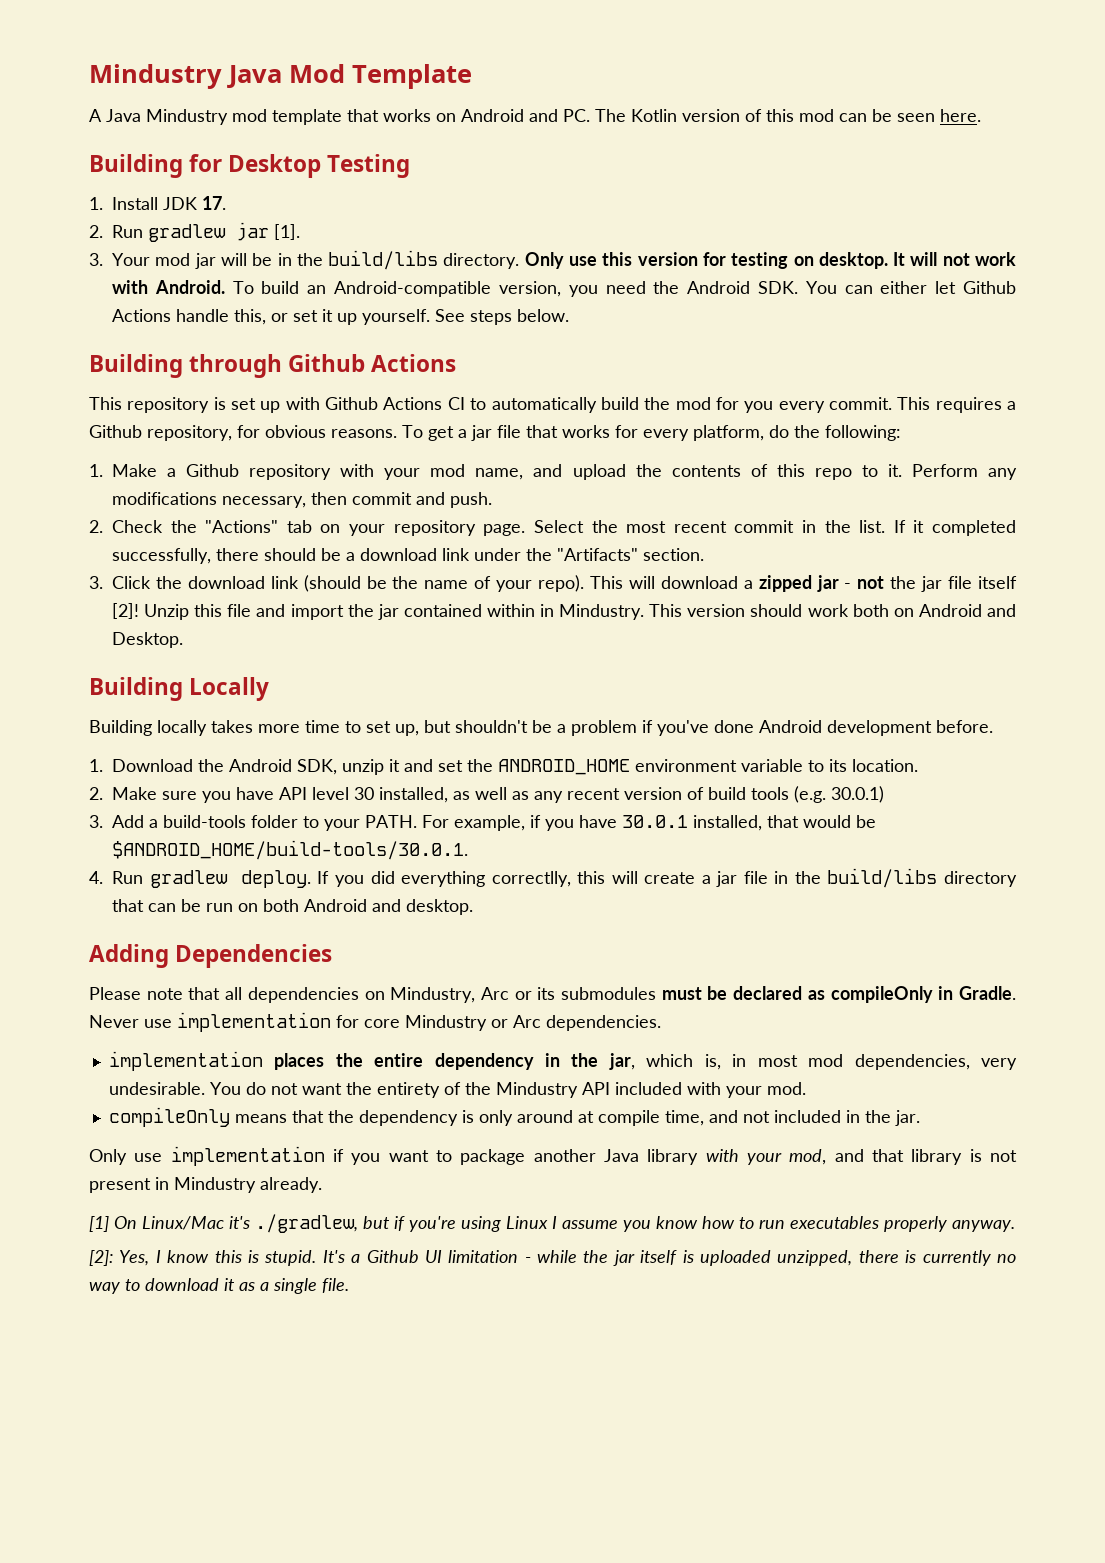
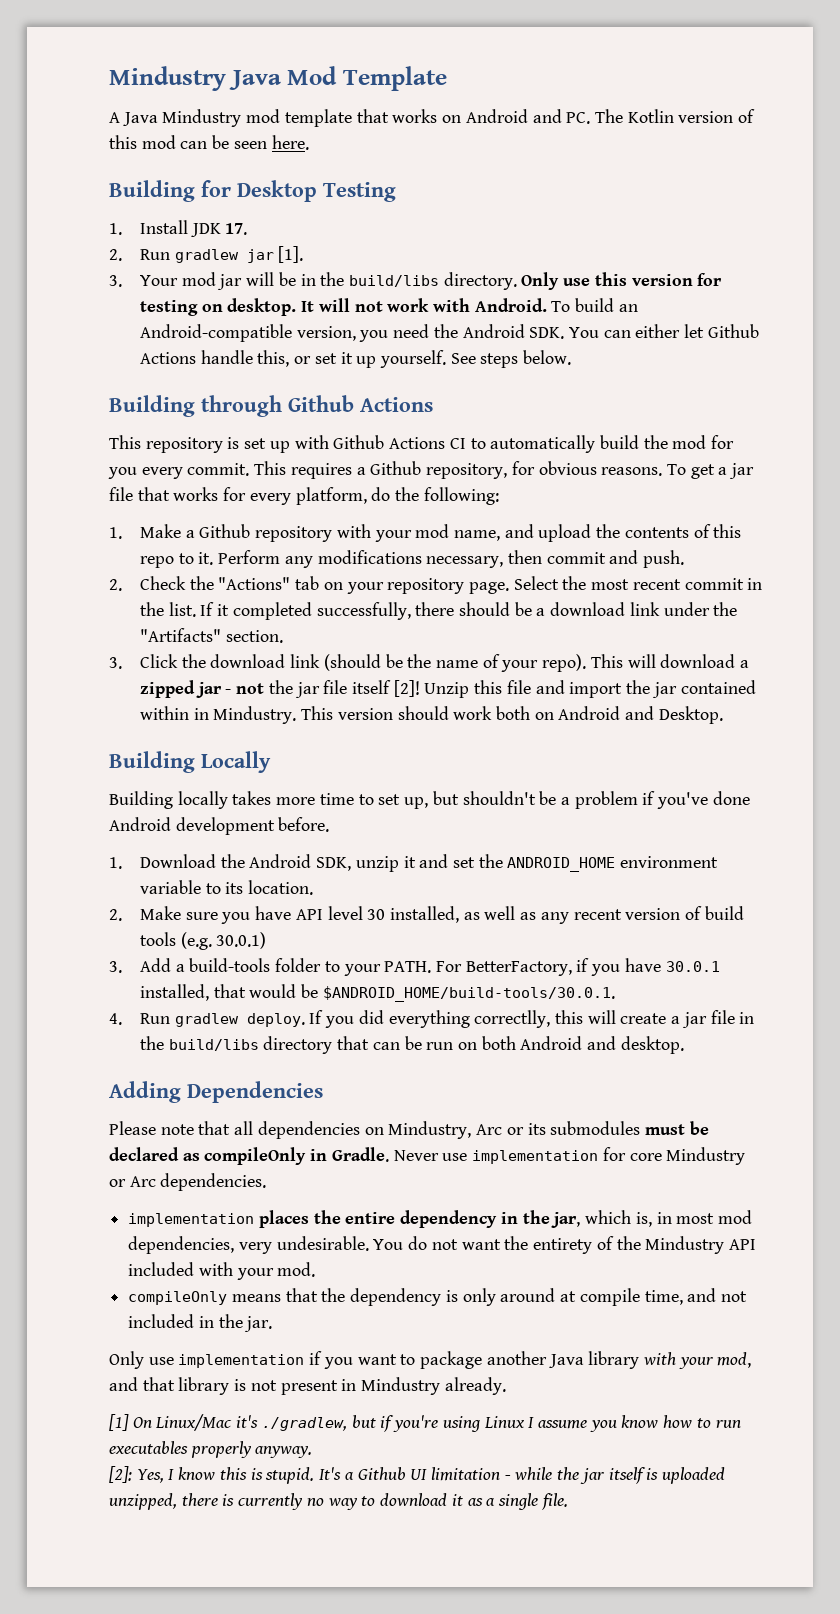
- For example, if you have 30.0.1 installed, that would be $ANDROID_HOME/build-tools/30.0.1.
+ For BetterFactory, if you have 30.0.1 installed, that would be $ANDROID_HOME/build-tools/30.0.1.

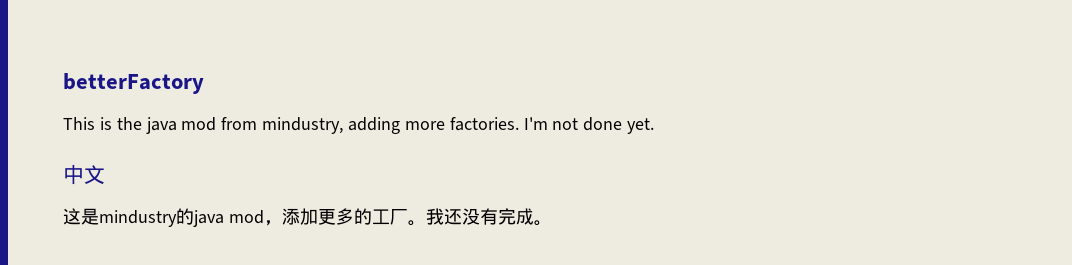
- Mindustry Java Mod Template
- A Java Mindustry mod template that works on Android and PC. The Kotlin version of this mod can be seen here.
- Building for Desktop Testing
- 1. Install JDK 17.
- 2. Run gradlew jar [1].
- 3. Your mod jar will be in the build/libs directory. Only use this version for testing on desktop. It will not work with Android. To build an Android-compatible version, you need the Android SDK. You can either let Github Actions handle this, or set it up yourself. See steps below.
- Building through Github Actions
- This repository is set up with Github Actions CI to automatically build the mod for you every commit. This requires a Github repository, for obvious reasons. To get a jar file that works for every platform, do the following:
- 1. Make a Github repository with your mod name, and upload the contents of this repo to it. Perform any modifications necessary, then commit and push.
- 2. Check the "Actions" tab on your repository page. Select the most recent commit in the list. If it completed successfully, there should be a download link under the "Artifacts" section.
- 3. Click the download link (should be the name of your repo). This will download a zipped jar - not the jar file itself [2]! Unzip this file and import the jar contained within in Mindustry. This version should work both on Android and Desktop.
- Building Locally
- Building locally takes more time to set up, but shouldn't be a problem if you've done Android development before.
- 1. Download the Android SDK, unzip it and set the ANDROID_HOME environment variable to its location.
- 2. Make sure you have API level 30 installed, as well as any recent version of build tools (e.g. 30.0.1)
- 3. Add a build-tools folder to your PATH. For BetterFactory, if you have 30.0.1 installed, that would be $ANDROID_HOME/build-tools/30.0.1.
- 4. Run gradlew deploy. If you did everything correctlly, this will create a jar file in the build/libs directory that can be run on both Android and desktop.
- Adding Dependencies
- Please note that all dependencies on Mindustry, Arc or its submodules must be declared as compileOnly in Gradle. Never use implementation for core Mindustry or Arc dependencies.
- implementation places the entire dependency in the jar, which is, in most mod dependencies, very undesirable. You do not want the entirety of the Mindustry API included with your mod.
- compileOnly means that the dependency is only around at compile time, and not included in the jar.
- Only use implementation if you want to package another Java library with your mod, and that library is not present in Mindustry already.
- [1] On Linux/Mac it's ./gradlew, but if you're using Linux I assume you know how to run executables properly anyway.
- [2]: Yes, I know this is stupid. It's a Github UI limitation - while the jar itself is uploaded unzipped, there is currently no way to download it as a single file.
+ betterFactory
+ This is the java mod from mindustry, adding more factories. I'm not done yet.
+ 中文
+ 这是mindustry的java mod，添加更多的工厂。我还没有完成。

